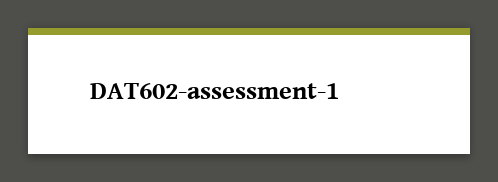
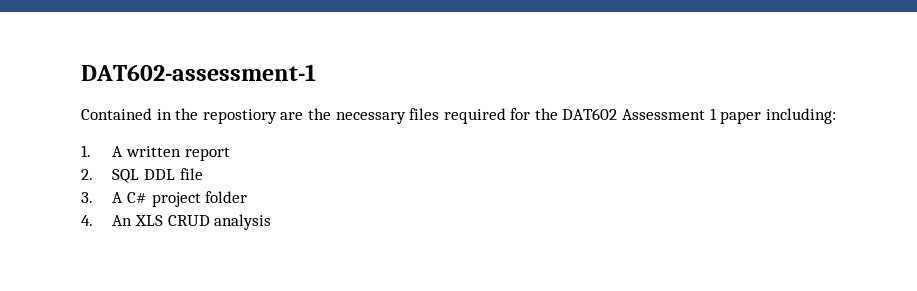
+ Contained in the repostiory are the necessary files required for the DAT602 Assessment 1 paper including:
+ 1. A written report
+ 2. SQL DDL file
+ 3. A C# project folder
+ 4. An XLS CRUD analysis

